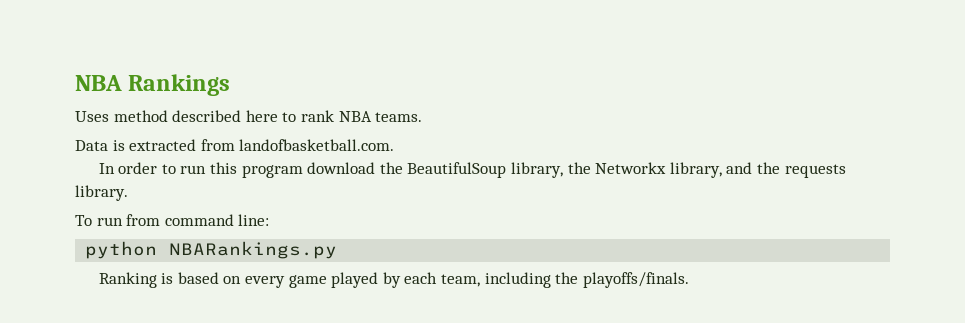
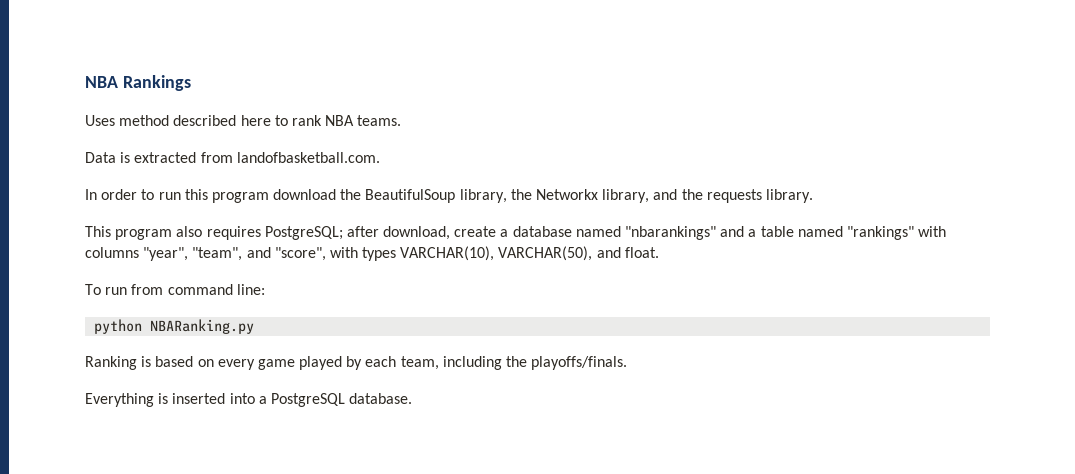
+ This program also requires PostgreSQL; after download, create a database named "nbarankings" and a table named "rankings" with columns "year", "team", and "score", with types VARCHAR(10), VARCHAR(50), and float.
- python NBARankings.py
+ python NBARanking.py
+ Everything is inserted into a PostgreSQL database.

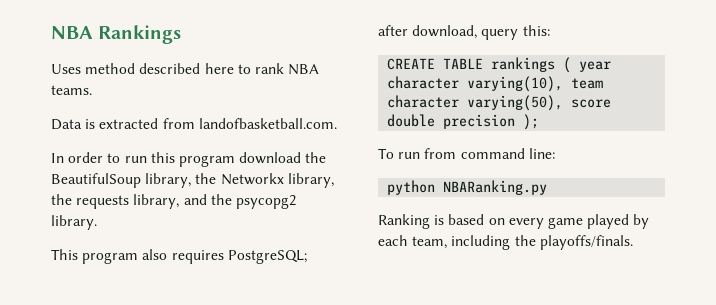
- In order to run this program download the BeautifulSoup library, the Networkx library, and the requests library.
+ In order to run this program download the BeautifulSoup library, the Networkx library, the requests library, and the psycopg2 library.
- This program also requires PostgreSQL; after download, create a database named "nbarankings" and a table named "rankings" with columns "year", "team", and "score", with types VARCHAR(10), VARCHAR(50), and float.
+ This program also requires PostgreSQL; after download, query this:
+ CREATE TABLE rankings ( year character varying(10), team character varying(50), score double precision );
- Everything is inserted into a PostgreSQL database.

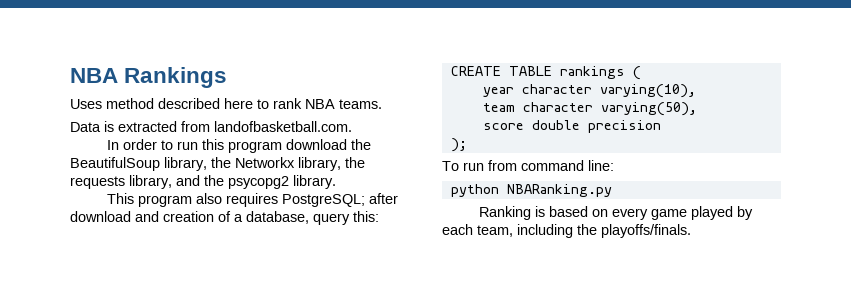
- This program also requires PostgreSQL; after download, query this:
+ This program also requires PostgreSQL; after download and creation of a database, query this:
- CREATE TABLE rankings ( year character varying(10), team character varying(50), score double precision );
+ CREATE TABLE rankings (
+ year character varying(10),
+ team character varying(50),
+ score double precision
+ );

